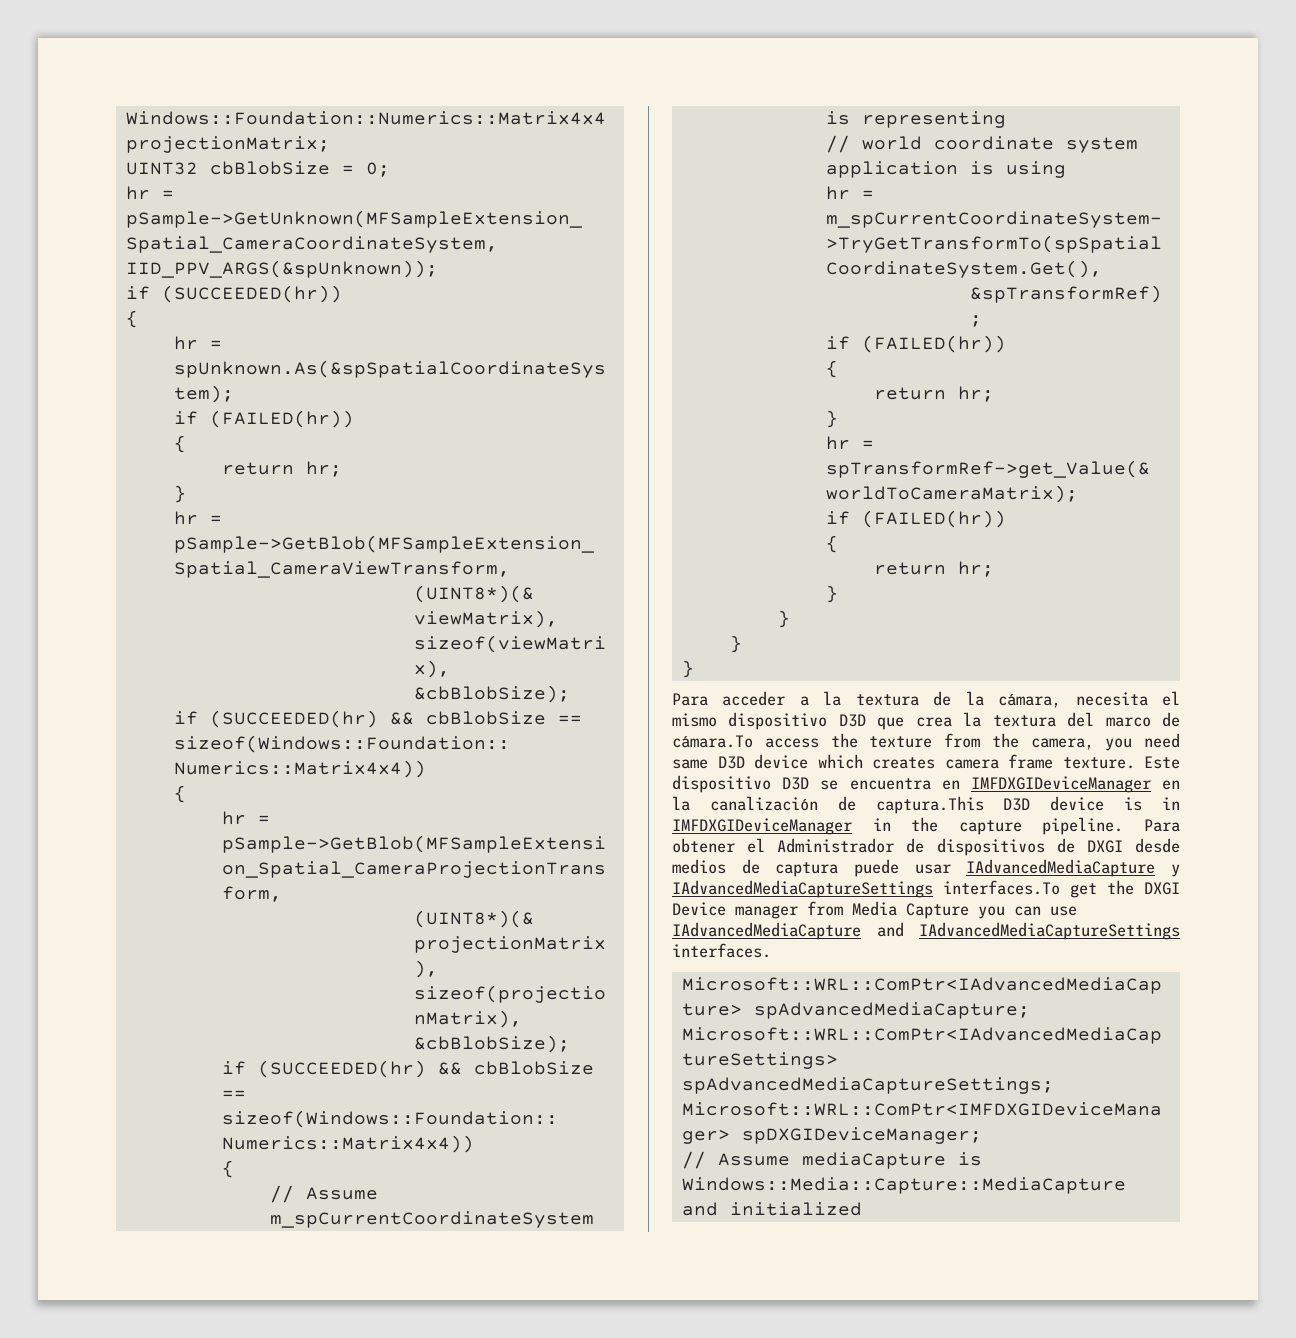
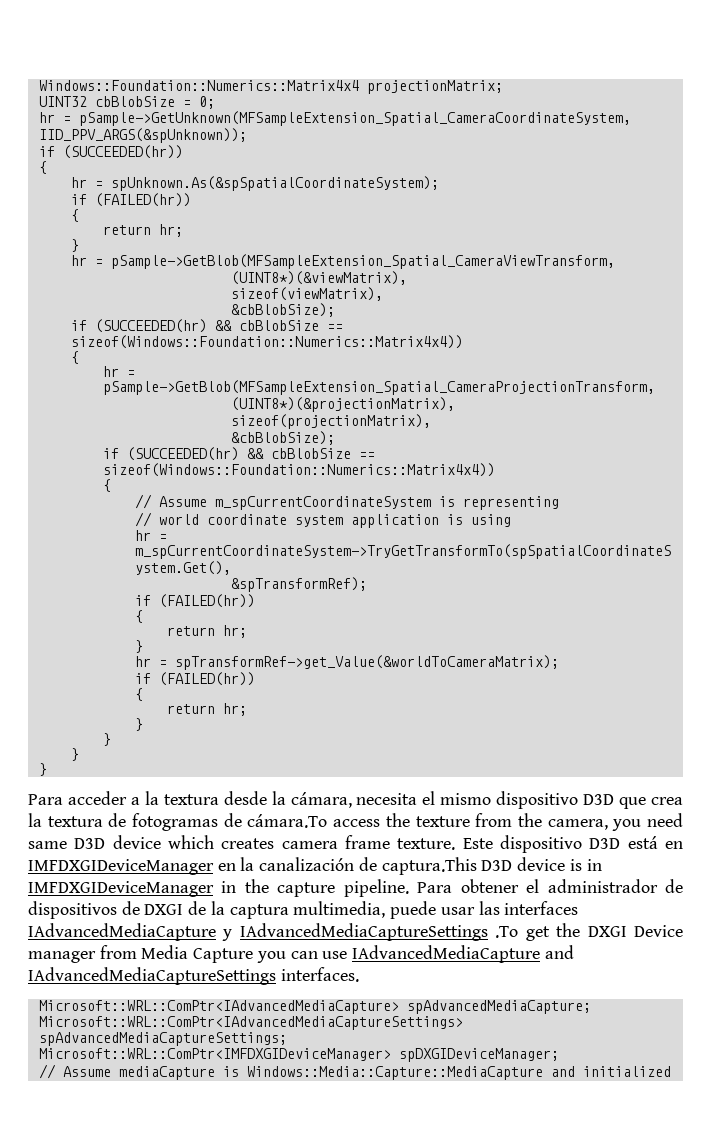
- Para acceder a la textura de la cámara, necesita el mismo dispositivo D3D que crea la textura del marco de cámara.To access the texture from the camera, you need same D3D device which creates camera frame texture.
+ Para acceder a la textura desde la cámara, necesita el mismo dispositivo D3D que crea la textura de fotogramas de cámara.To access the texture from the camera, you need same D3D device which creates camera frame texture.
- Este dispositivo D3D se encuentra en IMFDXGIDeviceManager en la canalización de captura.This D3D device is in IMFDXGIDeviceManager in the capture pipeline.
+ Este dispositivo D3D está en IMFDXGIDeviceManager en la canalización de captura.This D3D device is in IMFDXGIDeviceManager in the capture pipeline.
- Para obtener el Administrador de dispositivos de DXGI desde medios de captura puede usar IAdvancedMediaCapture y IAdvancedMediaCaptureSettings interfaces.To get the DXGI Device manager from Media Capture you can use IAdvancedMediaCapture and IAdvancedMediaCaptureSettings interfaces.
+ Para obtener el administrador de dispositivos de DXGI de la captura multimedia, puede usar las interfaces IAdvancedMediaCapture y IAdvancedMediaCaptureSettings .To get the DXGI Device manager from Media Capture you can use IAdvancedMediaCapture and IAdvancedMediaCaptureSettings interfaces.

